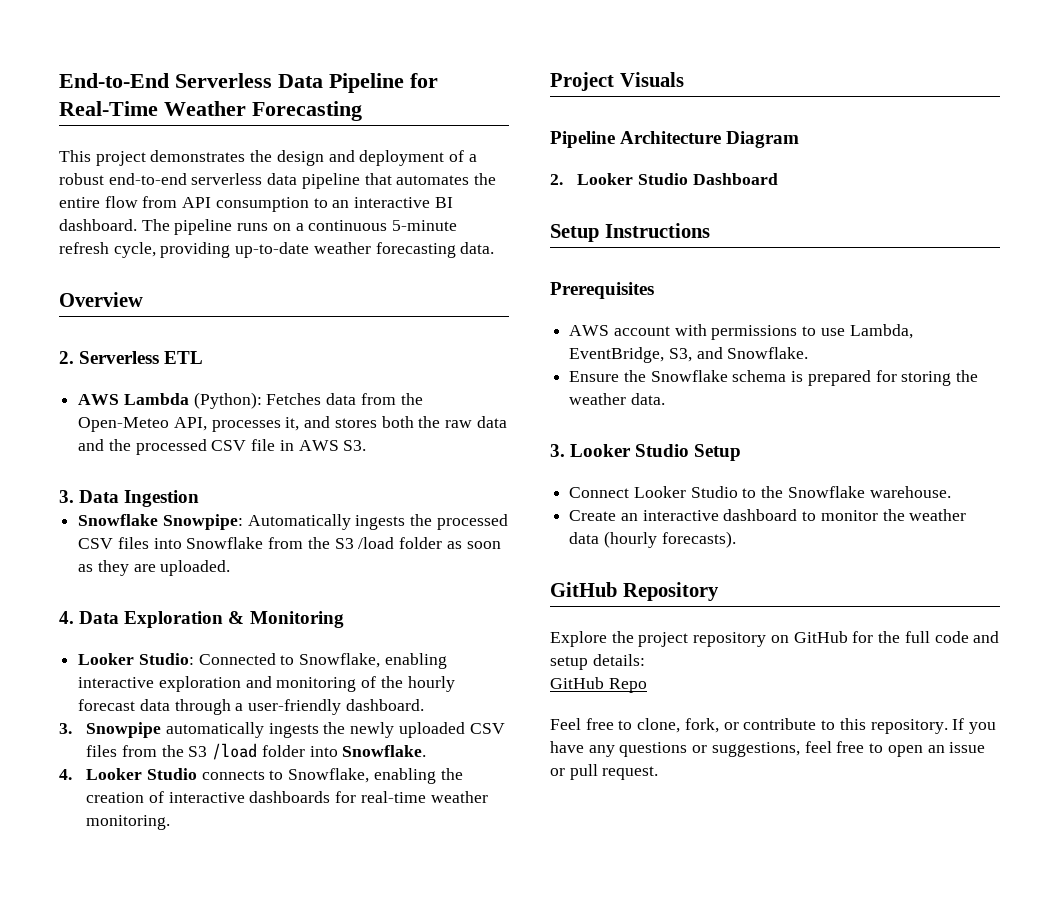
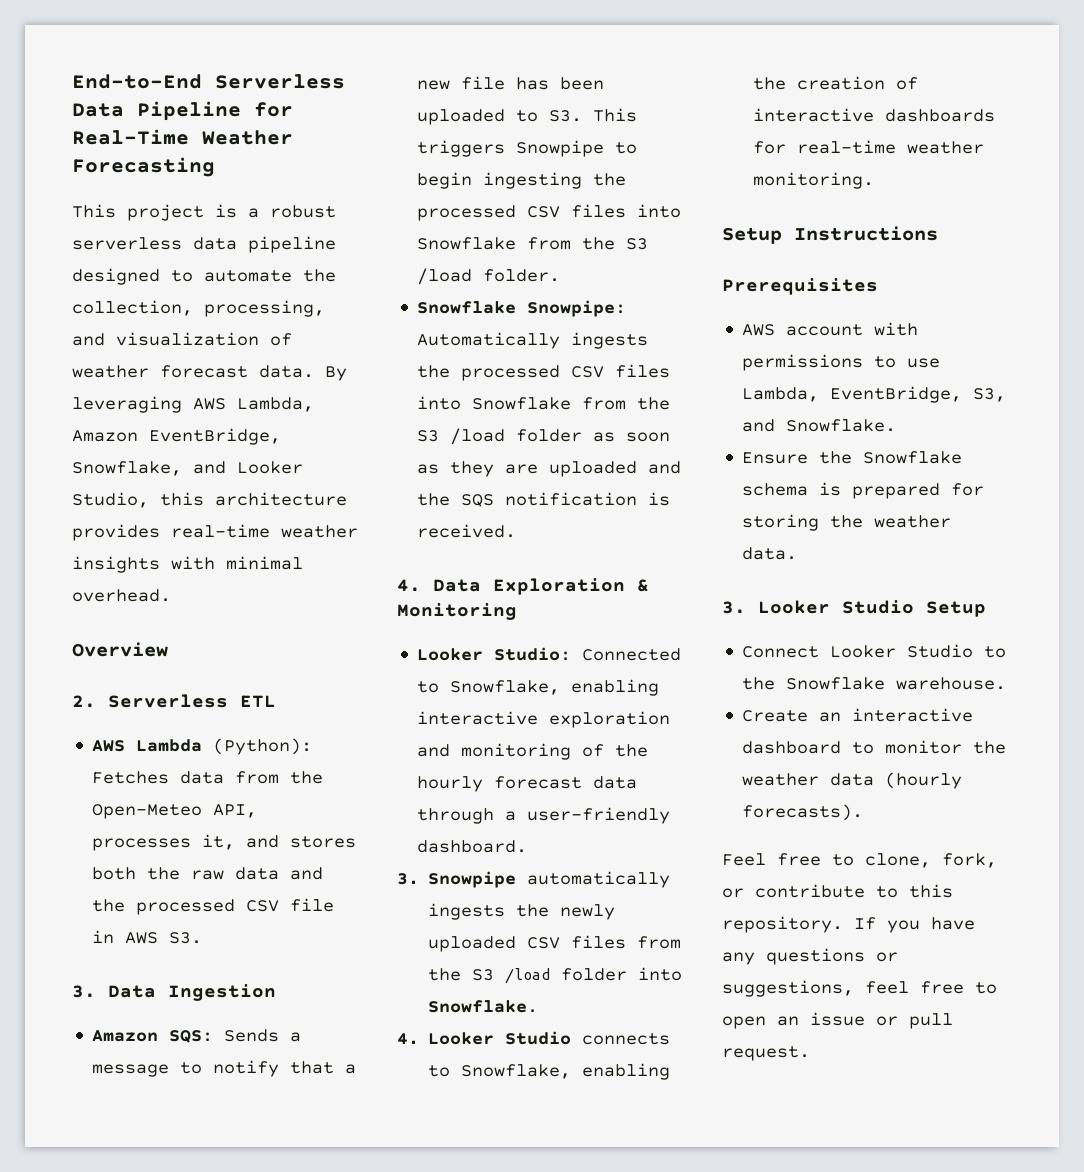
- This project demonstrates the design and deployment of a robust end-to-end serverless data pipeline that automates the entire flow from API consumption to an interactive BI dashboard. The pipeline runs on a continuous 5-minute refresh cycle, providing up-to-date weather forecasting data.
+ This project is a robust serverless data pipeline designed to automate the collection, processing, and visualization of weather forecast data. By leveraging AWS Lambda, Amazon EventBridge, Snowflake, and Looker Studio, this architecture provides real-time weather insights with minimal overhead.
+ Amazon SQS: Sends a message to notify that a new file has been uploaded to S3. This triggers Snowpipe to begin ingesting the processed CSV files into Snowflake from the S3 /load folder.
- Snowflake Snowpipe: Automatically ingests the processed CSV files into Snowflake from the S3 /load folder as soon as they are uploaded.
+ Snowflake Snowpipe: Automatically ingests the processed CSV files into Snowflake from the S3 /load folder as soon as they are uploaded and the SQS notification is received.
- Project Visuals
- Pipeline Architecture Diagram
- 2. Looker Studio Dashboard
- GitHub Repository
- Explore the project repository on GitHub for the full code and setup details:
- GitHub Repo

